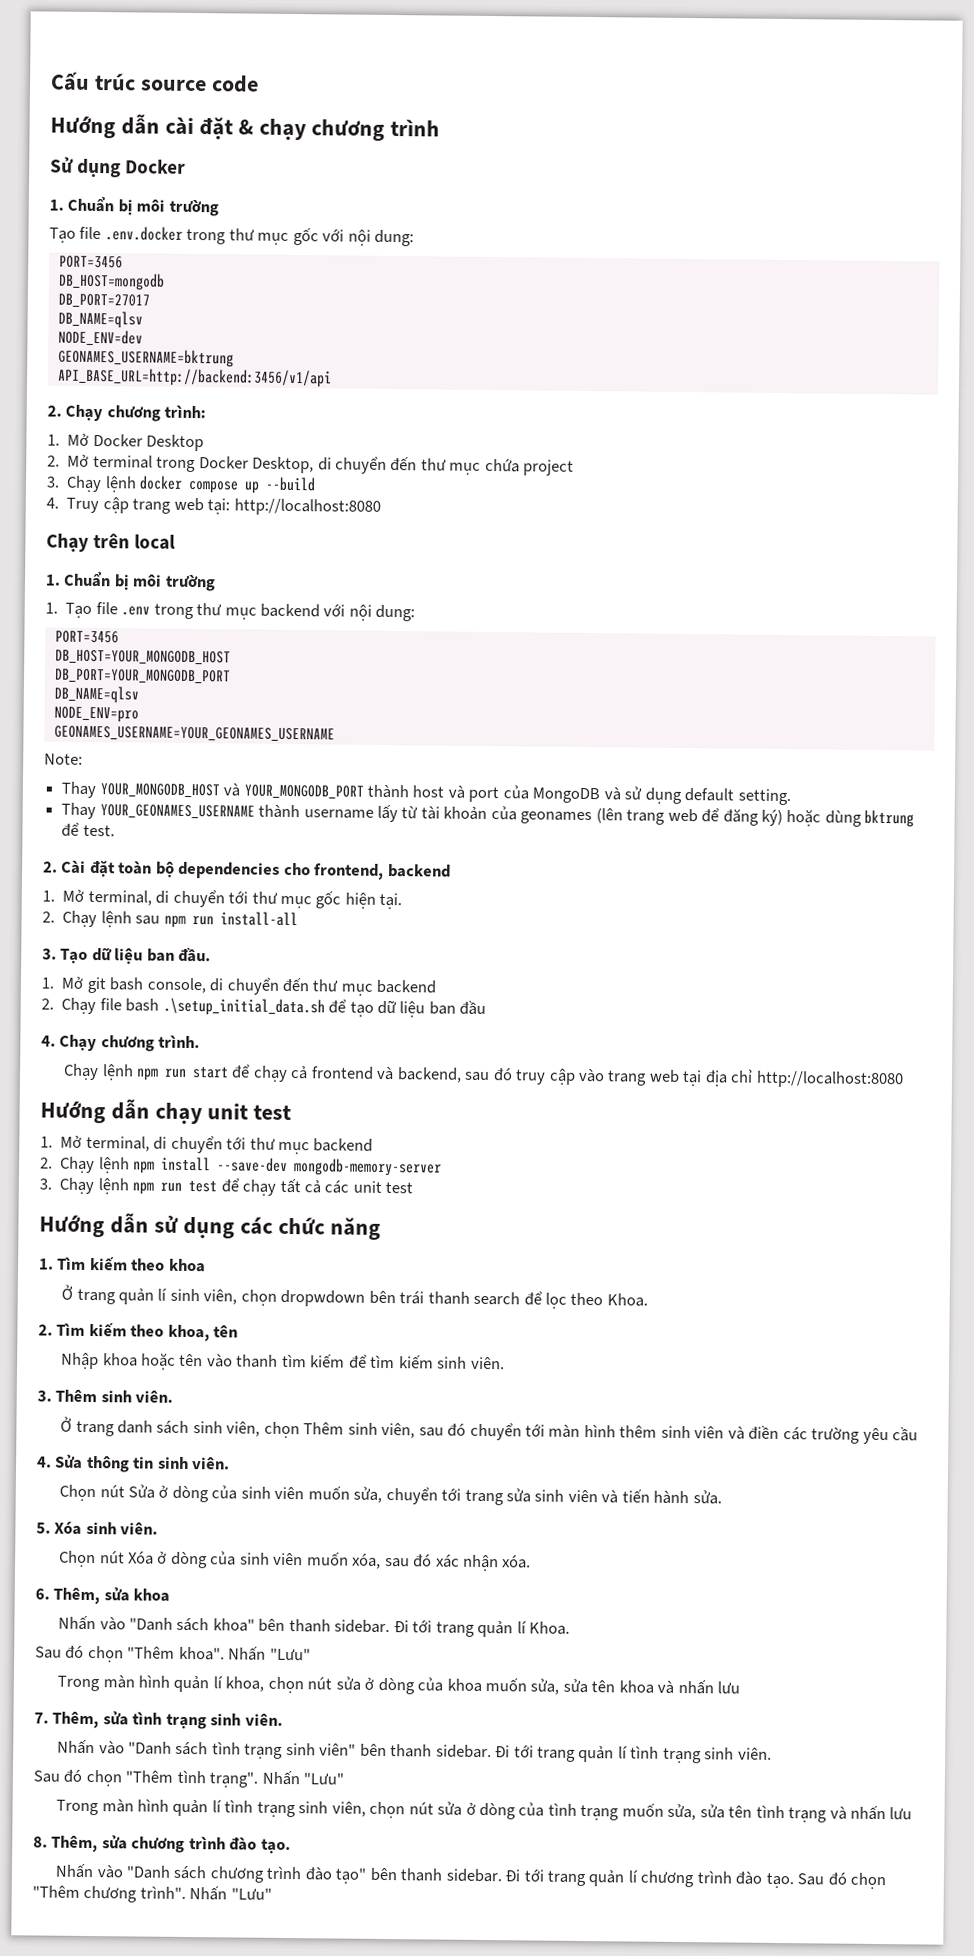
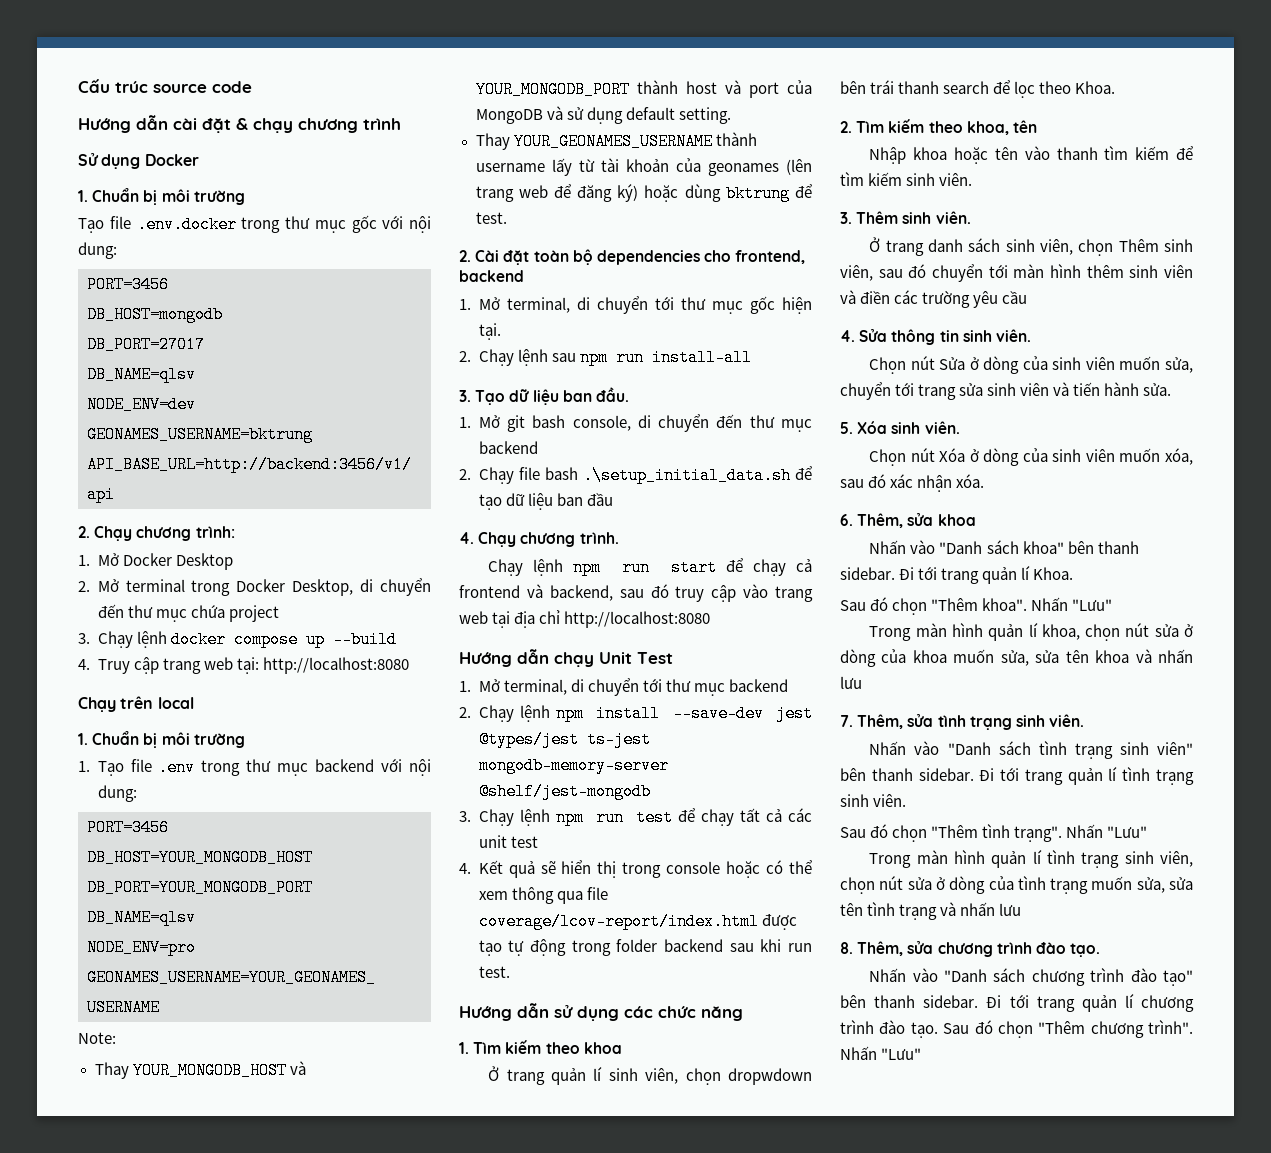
- Hướng dẫn chạy unit test
+ Hướng dẫn chạy Unit Test
- 2. Chạy lệnh npm install --save-dev mongodb-memory-server
+ 2. Chạy lệnh npm install --save-dev jest @types/jest ts-jest mongodb-memory-server @shelf/jest-mongodb
+ 4. Kết quả sẽ hiển thị trong console hoặc có thể xem thông qua file coverage/lcov-report/index.html được tạo tự động trong folder backend sau khi run test.

